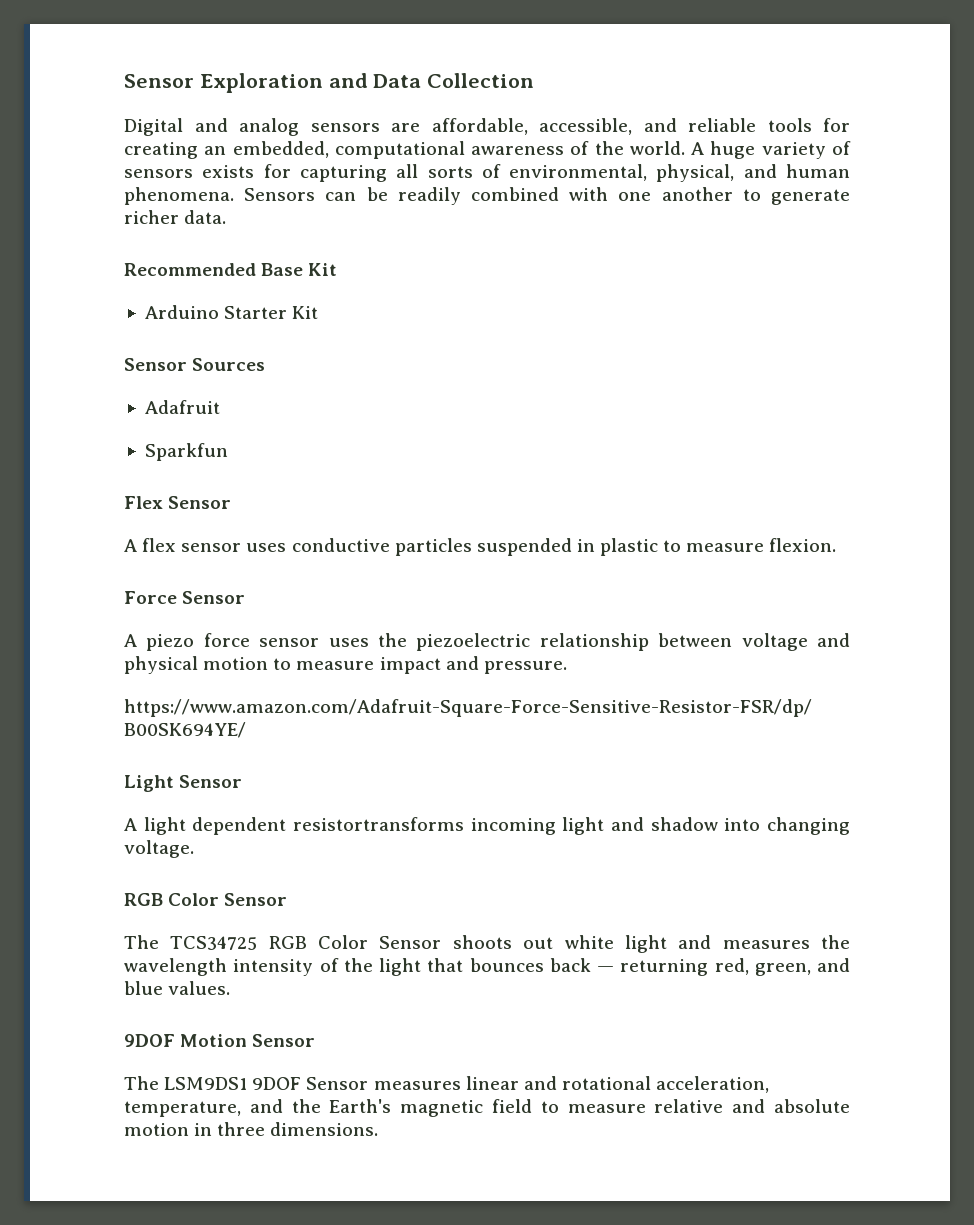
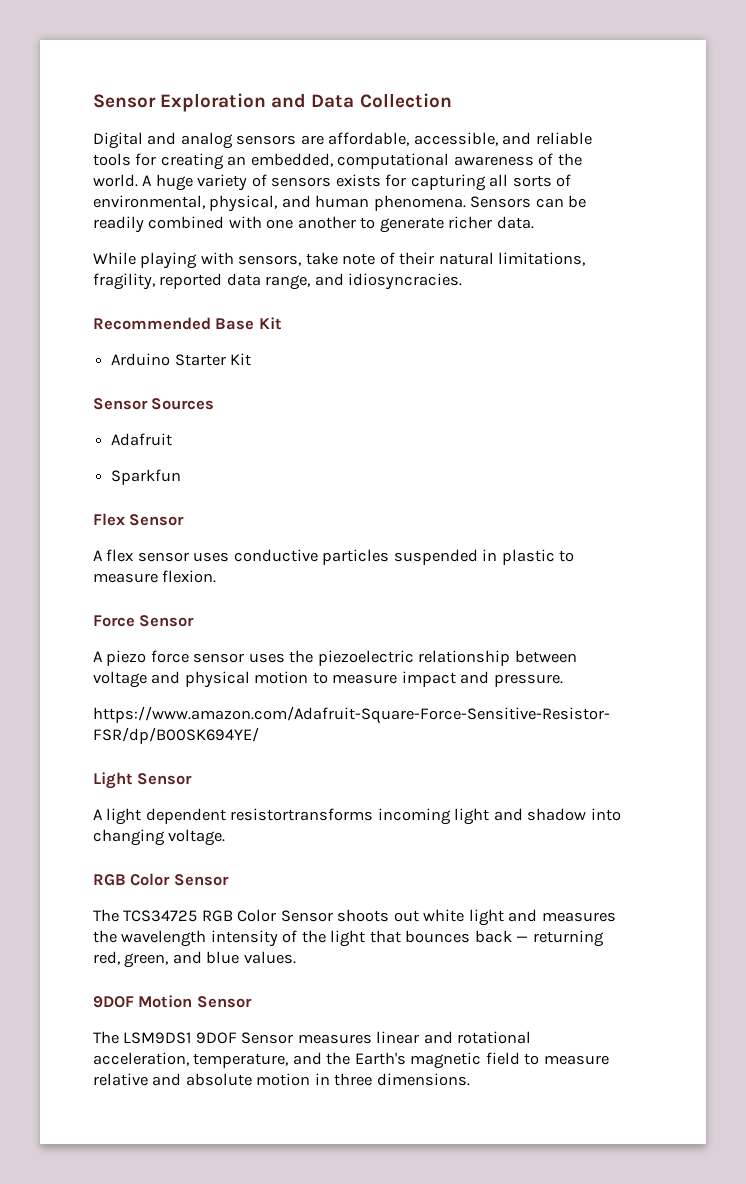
+ While playing with sensors, take note of their natural limitations, fragility, reported data range, and idiosyncracies.

